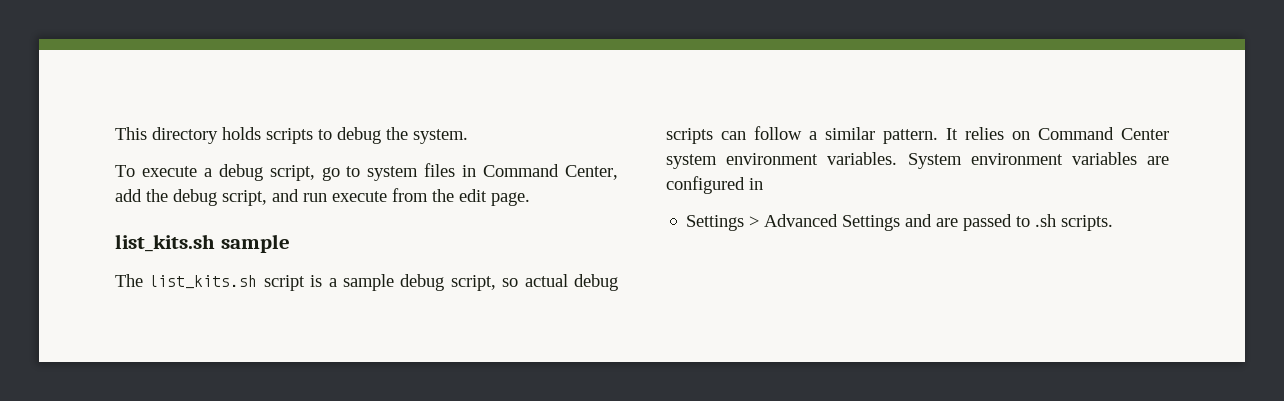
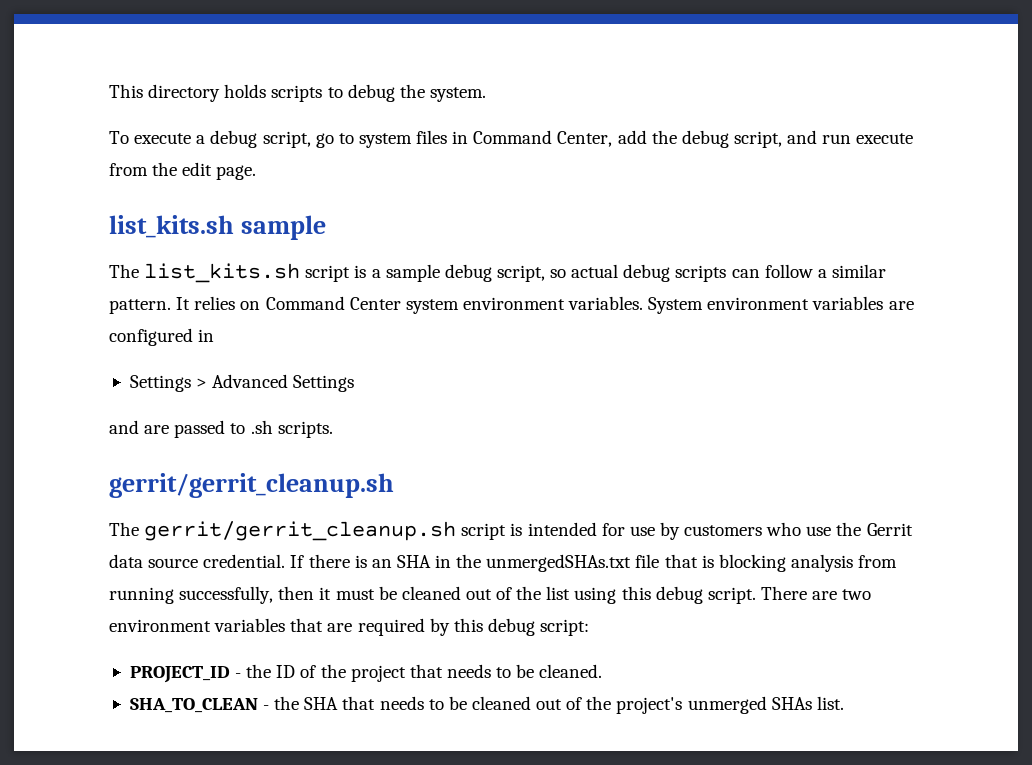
- Settings > Advanced Settings and are passed to .sh scripts.
+ Settings > Advanced Settings
+ and are passed to .sh scripts.
+ gerrit/gerrit_cleanup.sh
+ The gerrit/gerrit_cleanup.sh script is intended for use by customers who use the Gerrit data source credential. If there is an SHA in the unmergedSHAs.txt file that is blocking analysis from running successfully, then it must be cleaned out of the list using this debug script. There are two environment variables that are required by this debug script:
+ PROJECT_ID - the ID of the project that needs to be cleaned.
+ SHA_TO_CLEAN - the SHA that needs to be cleaned out of the project's unmerged SHAs list.

